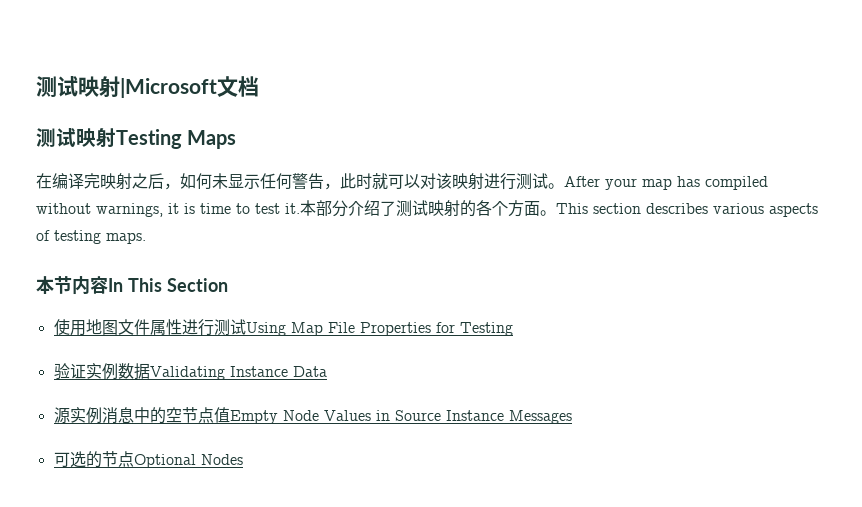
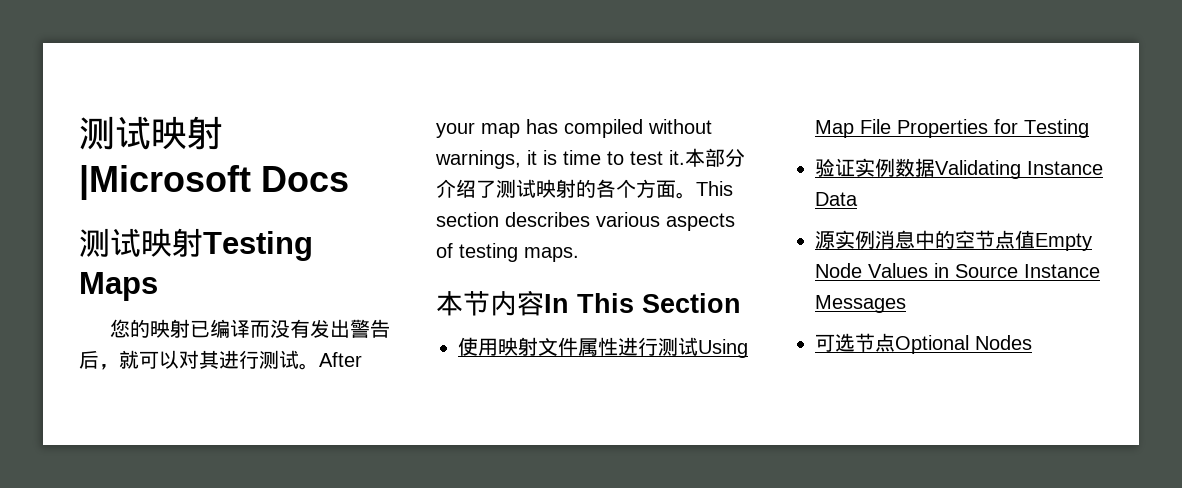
- 测试映射|Microsoft文档
+ 测试映射|Microsoft Docs
- 在编译完映射之后，如何未显示任何警告，此时就可以对该映射进行测试。
+ 您的映射已编译而没有发出警告后，就可以对其进行测试。
- 使用地图文件属性进行测试Using Map File Properties for Testing
+ 使用映射文件属性进行测试Using Map File Properties for Testing
- 可选的节点Optional Nodes
+ 可选节点Optional Nodes

